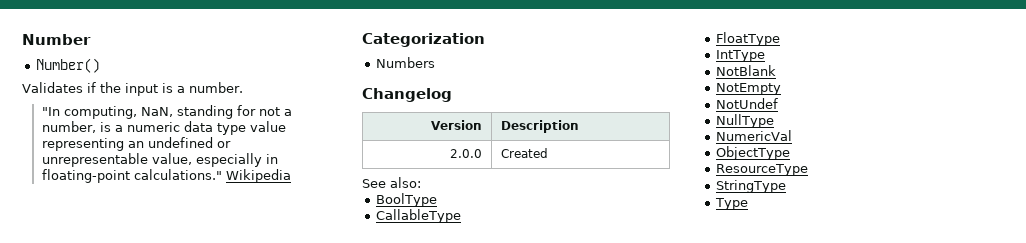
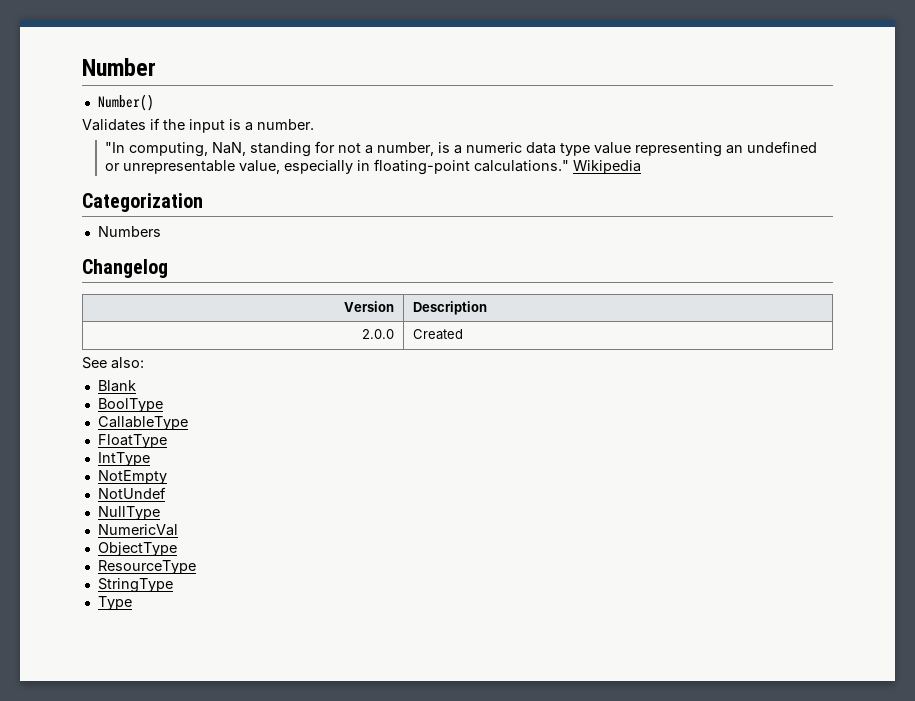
+ Blank
- NotBlank

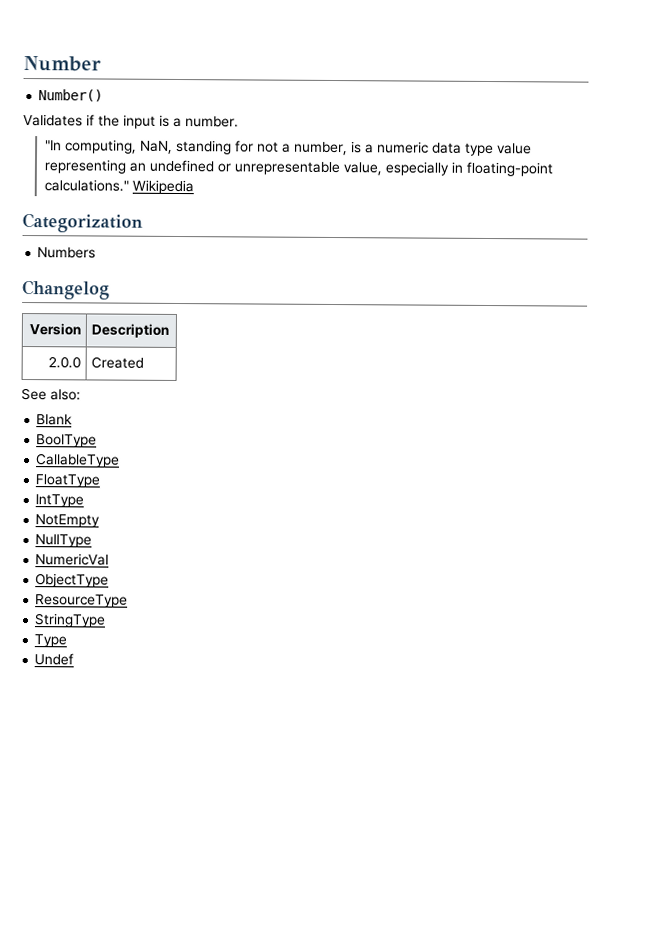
- NotUndef
+ Undef

